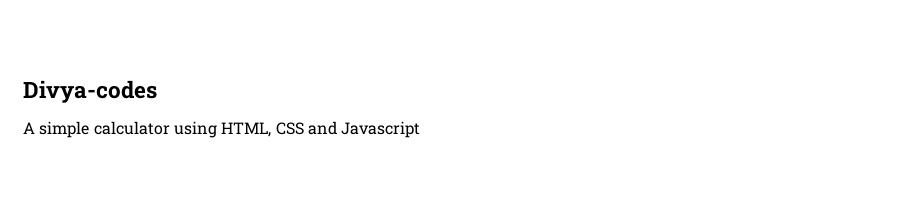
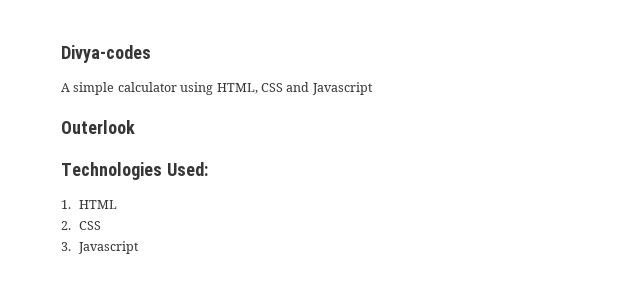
+ Outerlook
+ Technologies Used:
+ 1. HTML
+ 2. CSS
+ 3. Javascript

